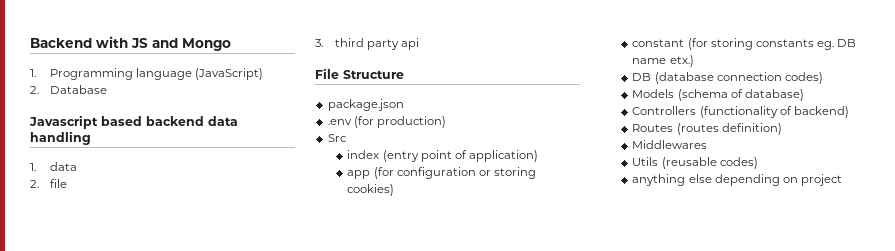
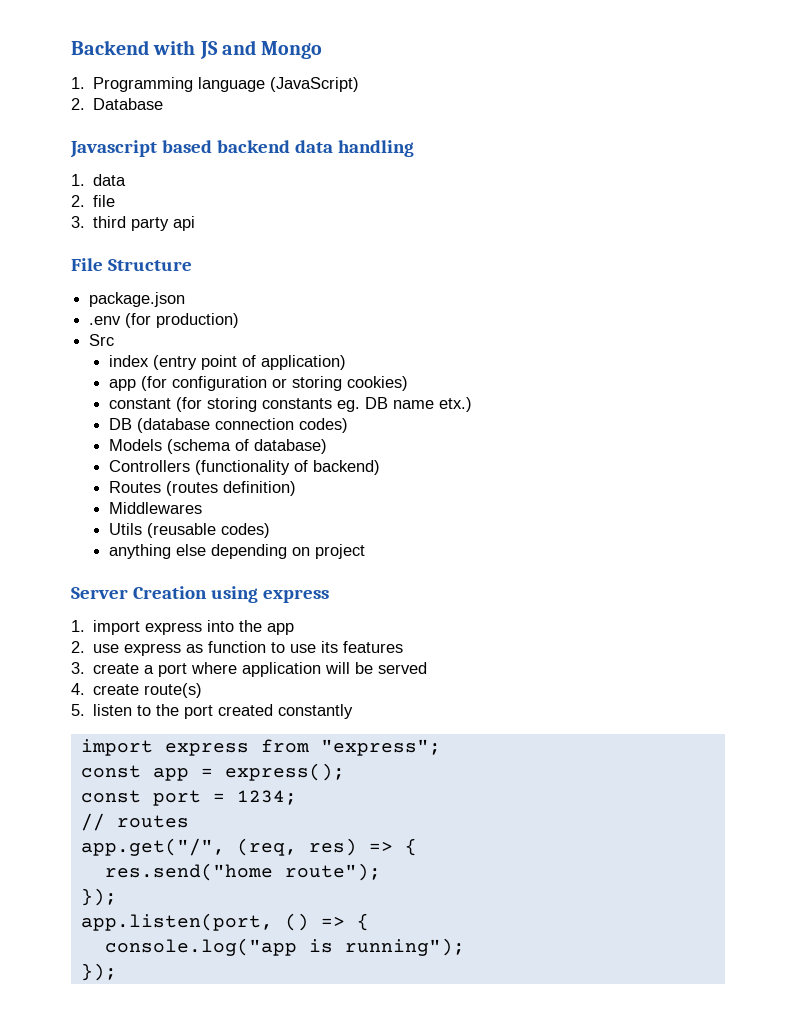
+ Server Creation using express
+ 1. import express into the app
+ 2. use express as function to use its features
+ 3. create a port where application will be served
+ 4. create route(s)
+ 5. listen to the port created constantly
+ import express from "express";
+ const app = express();
+ const port = 1234;
+ // routes
+ app.get("/", (req, res) => {
+ res.send("home route");
+ });
+ app.listen(port, () => {
+ console.log("app is running");
+ });

